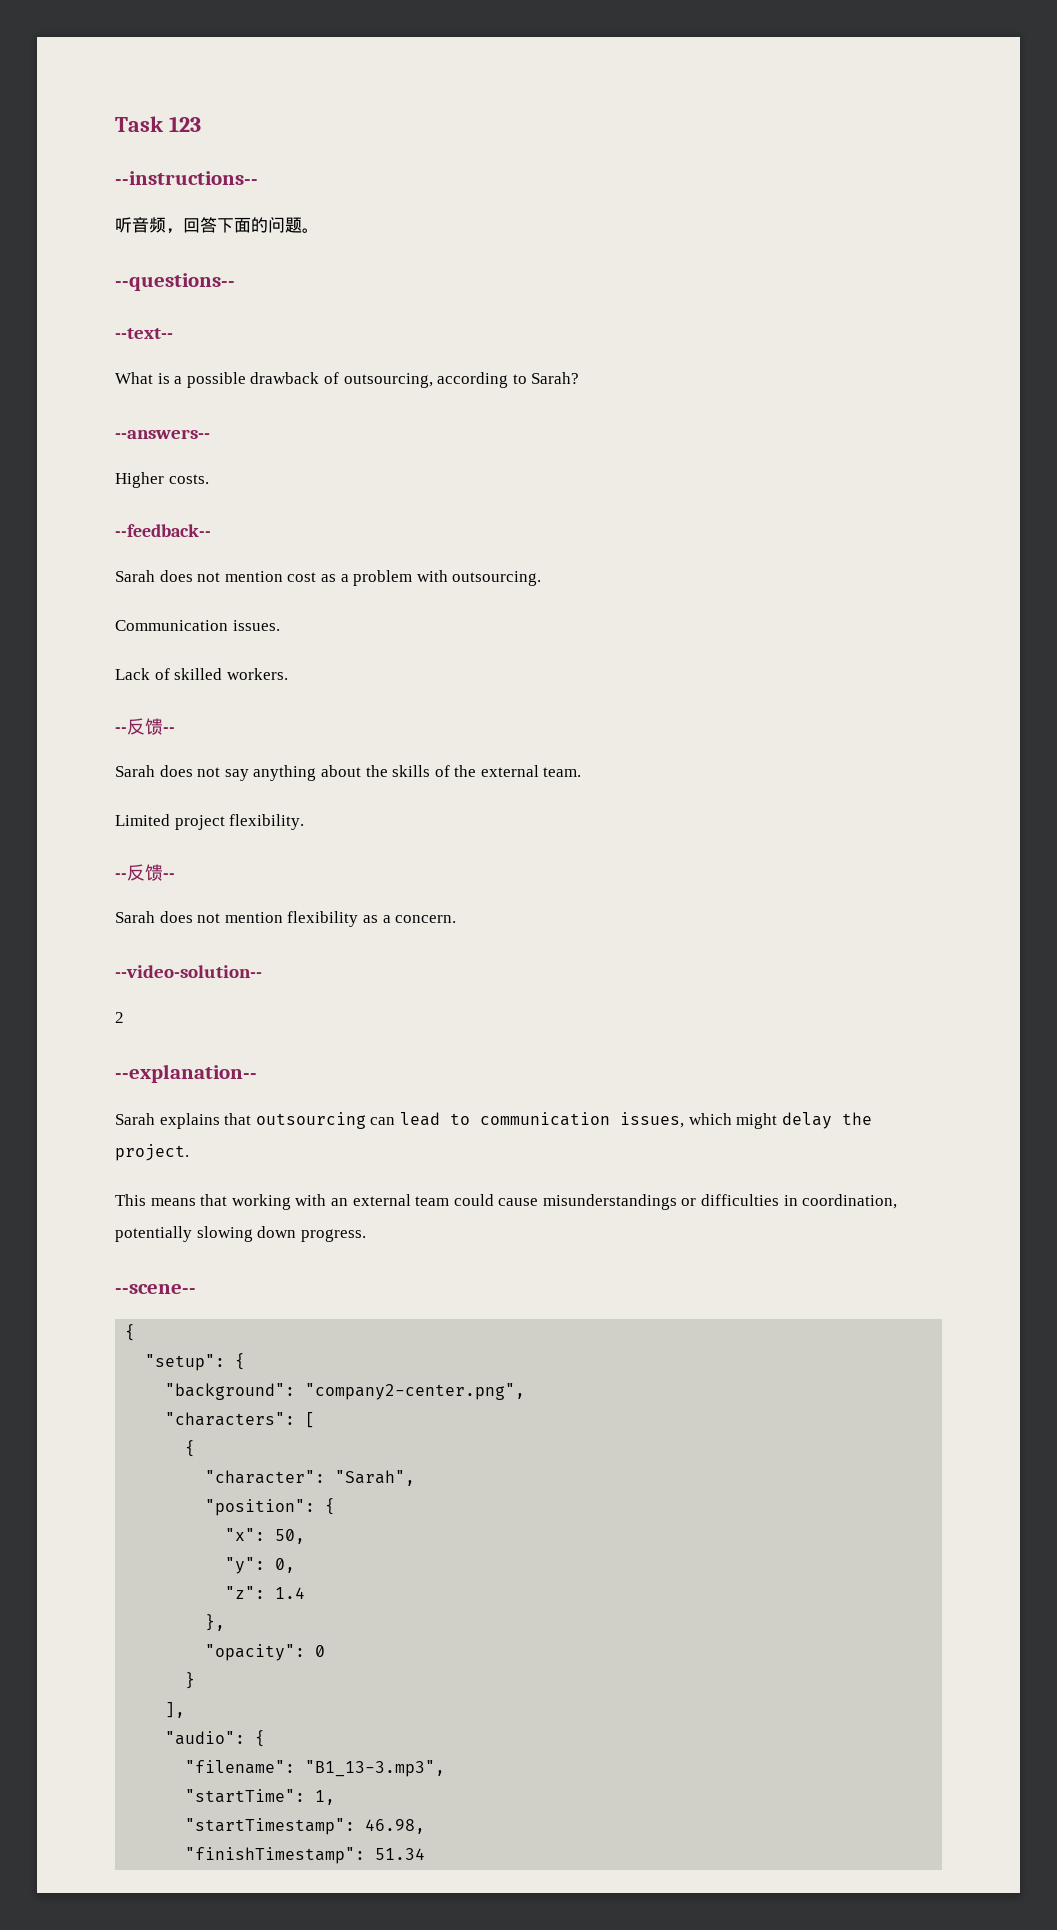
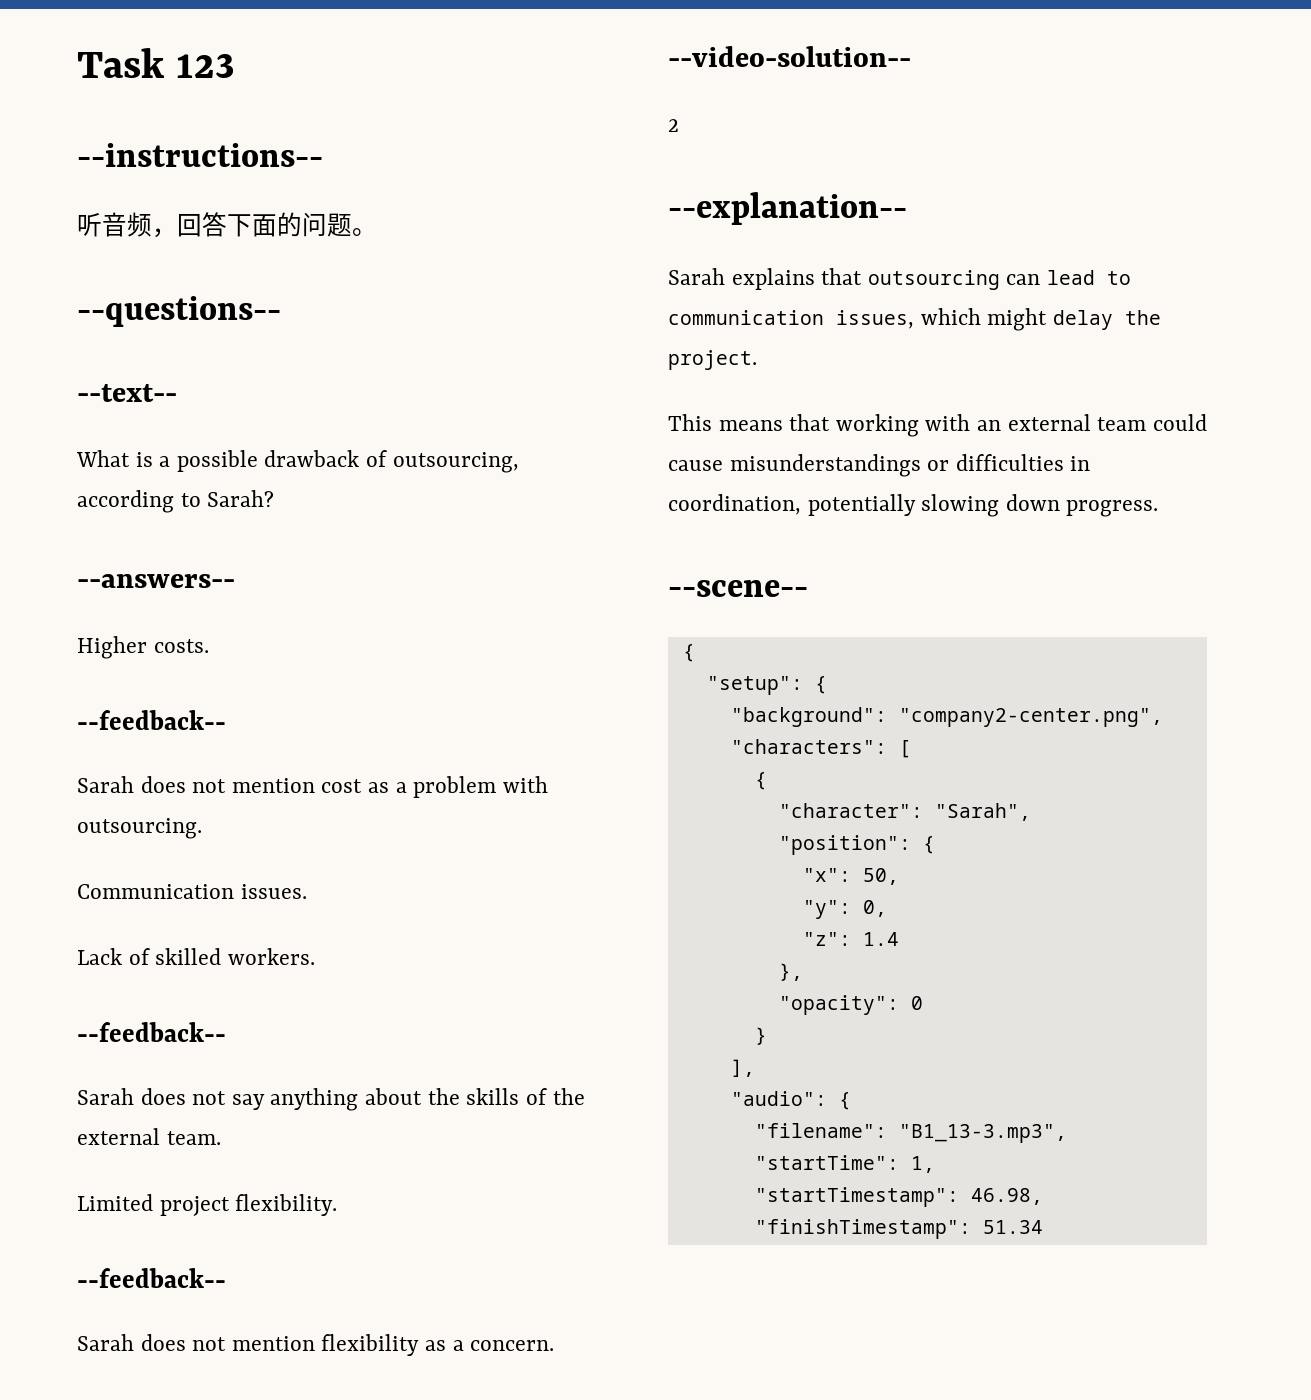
  Lack of skilled workers.
- --反馈--
+ --feedback--
  Limited project flexibility.
- --反馈--
+ --feedback--

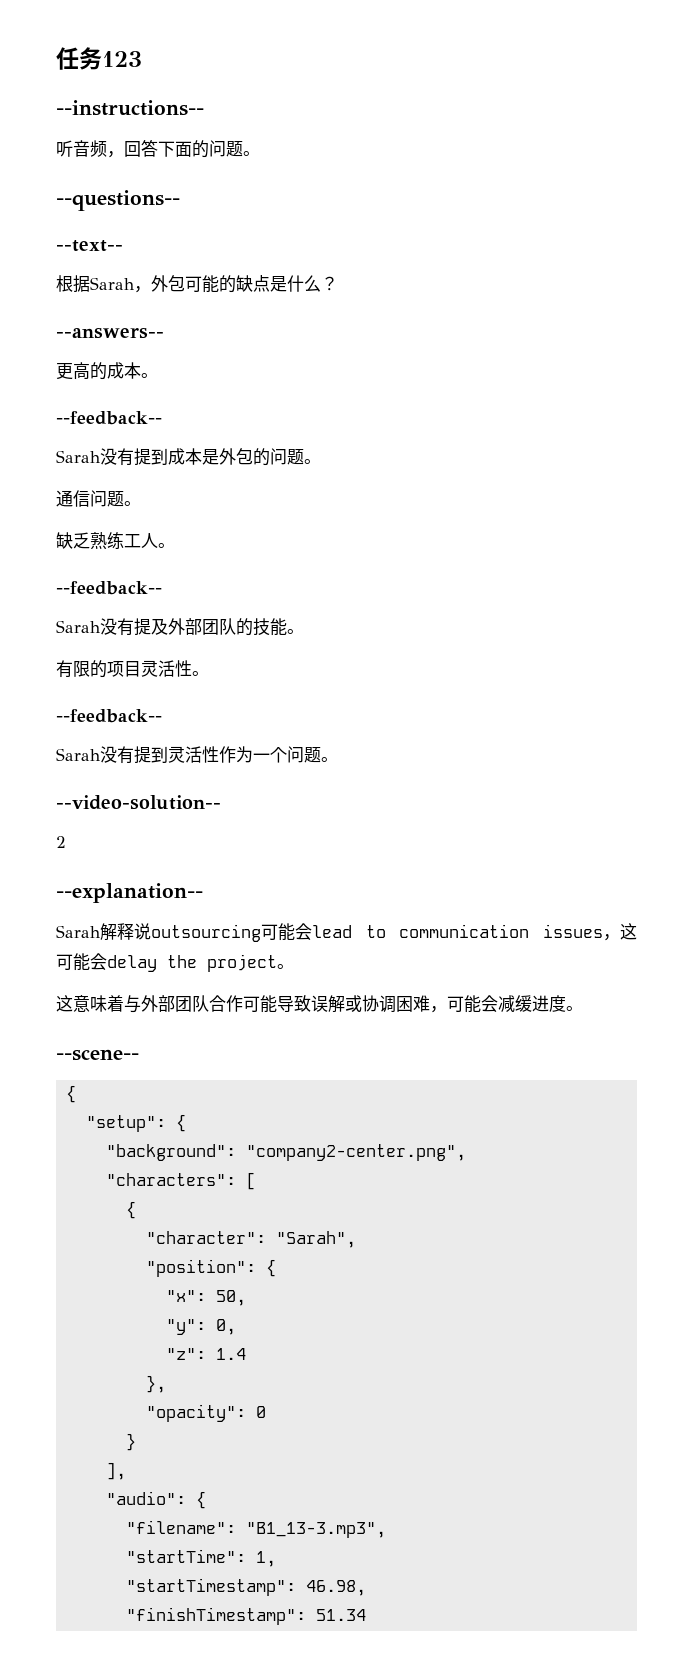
- Task 123
+ 任务123
- What is a possible drawback of outsourcing, according to Sarah?
+ 根据Sarah，外包可能的缺点是什么？
  --answers--
- Higher costs.
+ 更高的成本。
  --feedback--
- Sarah does not mention cost as a problem with outsourcing.
- Communication issues.
- Lack of skilled workers.
+ Sarah没有提到成本是外包的问题。
+ 通信问题。
+ 缺乏熟练工人。
  --feedback--
- Sarah does not say anything about the skills of the external team.
- Limited project flexibility.
+ Sarah没有提及外部团队的技能。
+ 有限的项目灵活性。
  --feedback--
- Sarah does not mention flexibility as a concern.
+ Sarah没有提到灵活性作为一个问题。
  --video-solution--
  2
  --explanation--
- Sarah explains that outsourcing can lead to communication issues, which might delay the project.
- This means that working with an external team could cause misunderstandings or difficulties in coordination, potentially slowing down progress.
+ Sarah解释说outsourcing可能会lead to communication issues，这可能会delay the project。
+ 这意味着与外部团队合作可能导致误解或协调困难，可能会减缓进度。

